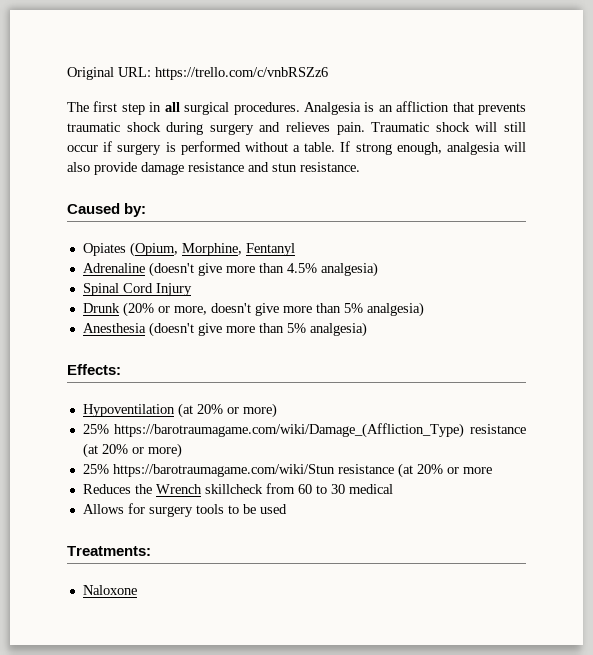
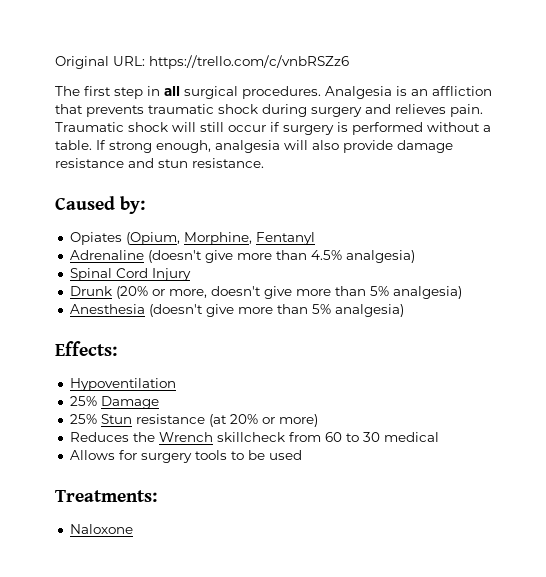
- Hypoventilation (at 20% or more)
- 25% https://barotraumagame.com/wiki/Damage_(Affliction_Type) resistance (at 20% or more)
+ Hypoventilation
+ 25% Damage
+ 25% Stun resistance (at 20% or more)
- 25% https://barotraumagame.com/wiki/Stun resistance (at 20% or more

